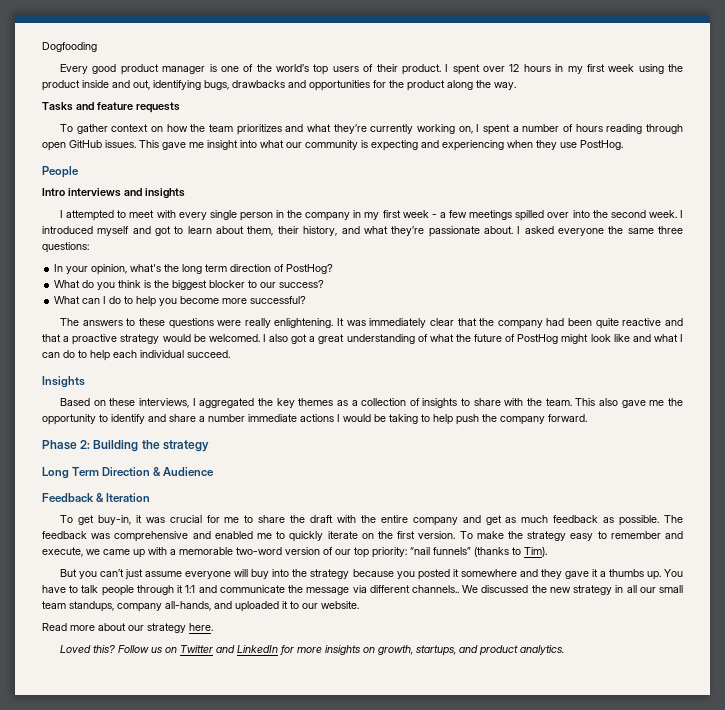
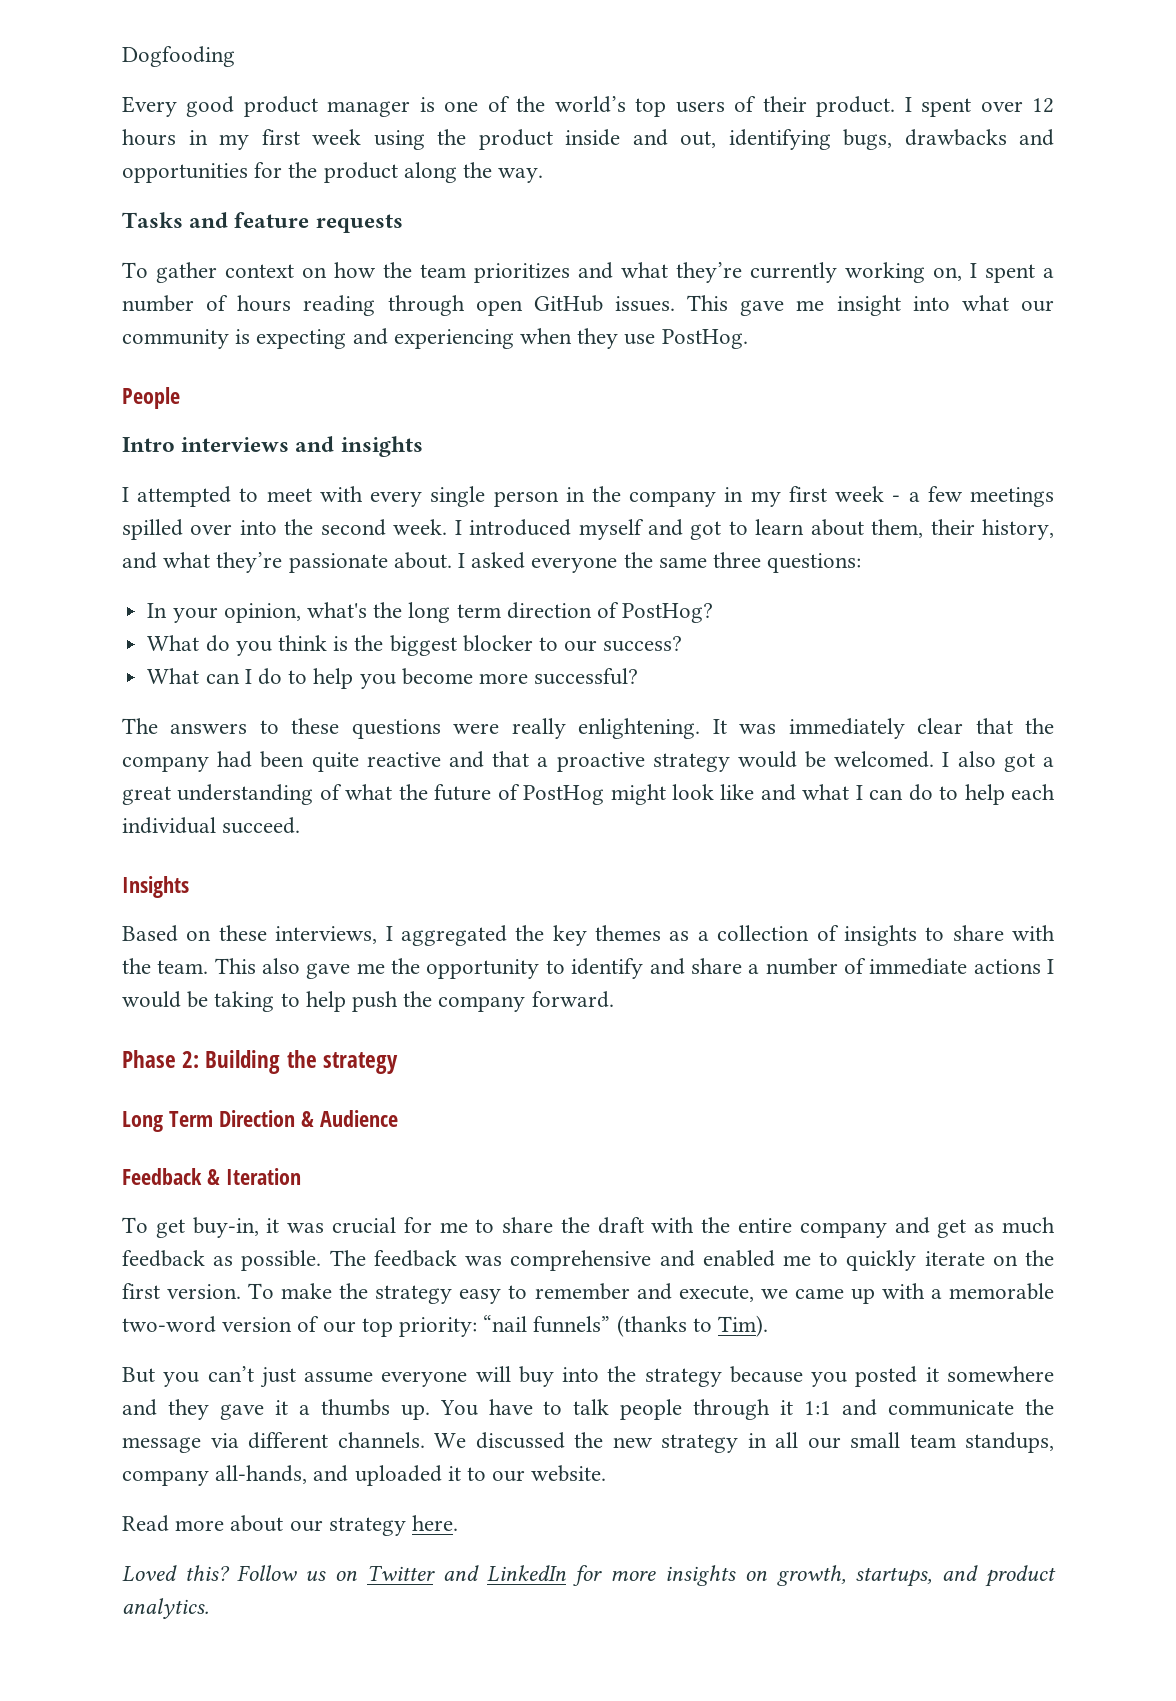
- This also gave me the opportunity to identify and share a number immediate actions I would be taking to help push the company forward.
+ This also gave me the opportunity to identify and share a number of immediate actions I would be taking to help push the company forward.
- You have to talk people through it 1:1 and communicate the message via different channels..
+ You have to talk people through it 1:1 and communicate the message via different channels.

